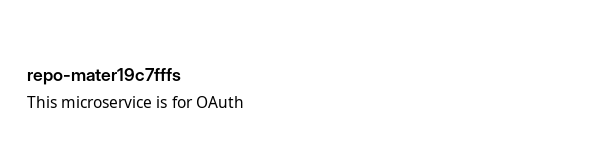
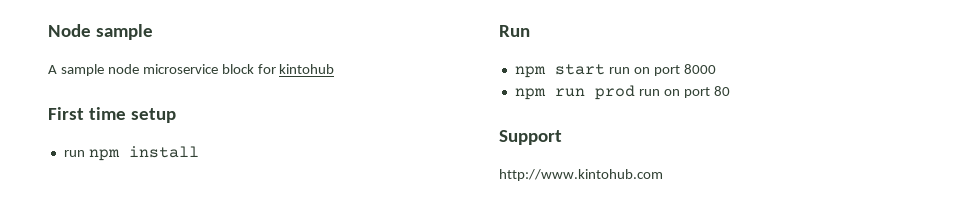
- repo-mater19c7fffs
- This microservice is for OAuth
+ Node sample
+ A sample node microservice block for kintohub
+ First time setup
+ run npm install
+ Run
+ npm start run on port 8000
+ npm run prod run on port 80
+ Support
+ http://www.kintohub.com

